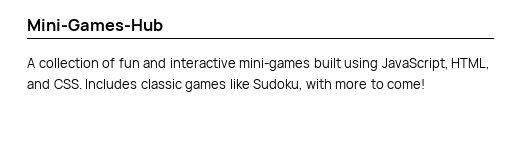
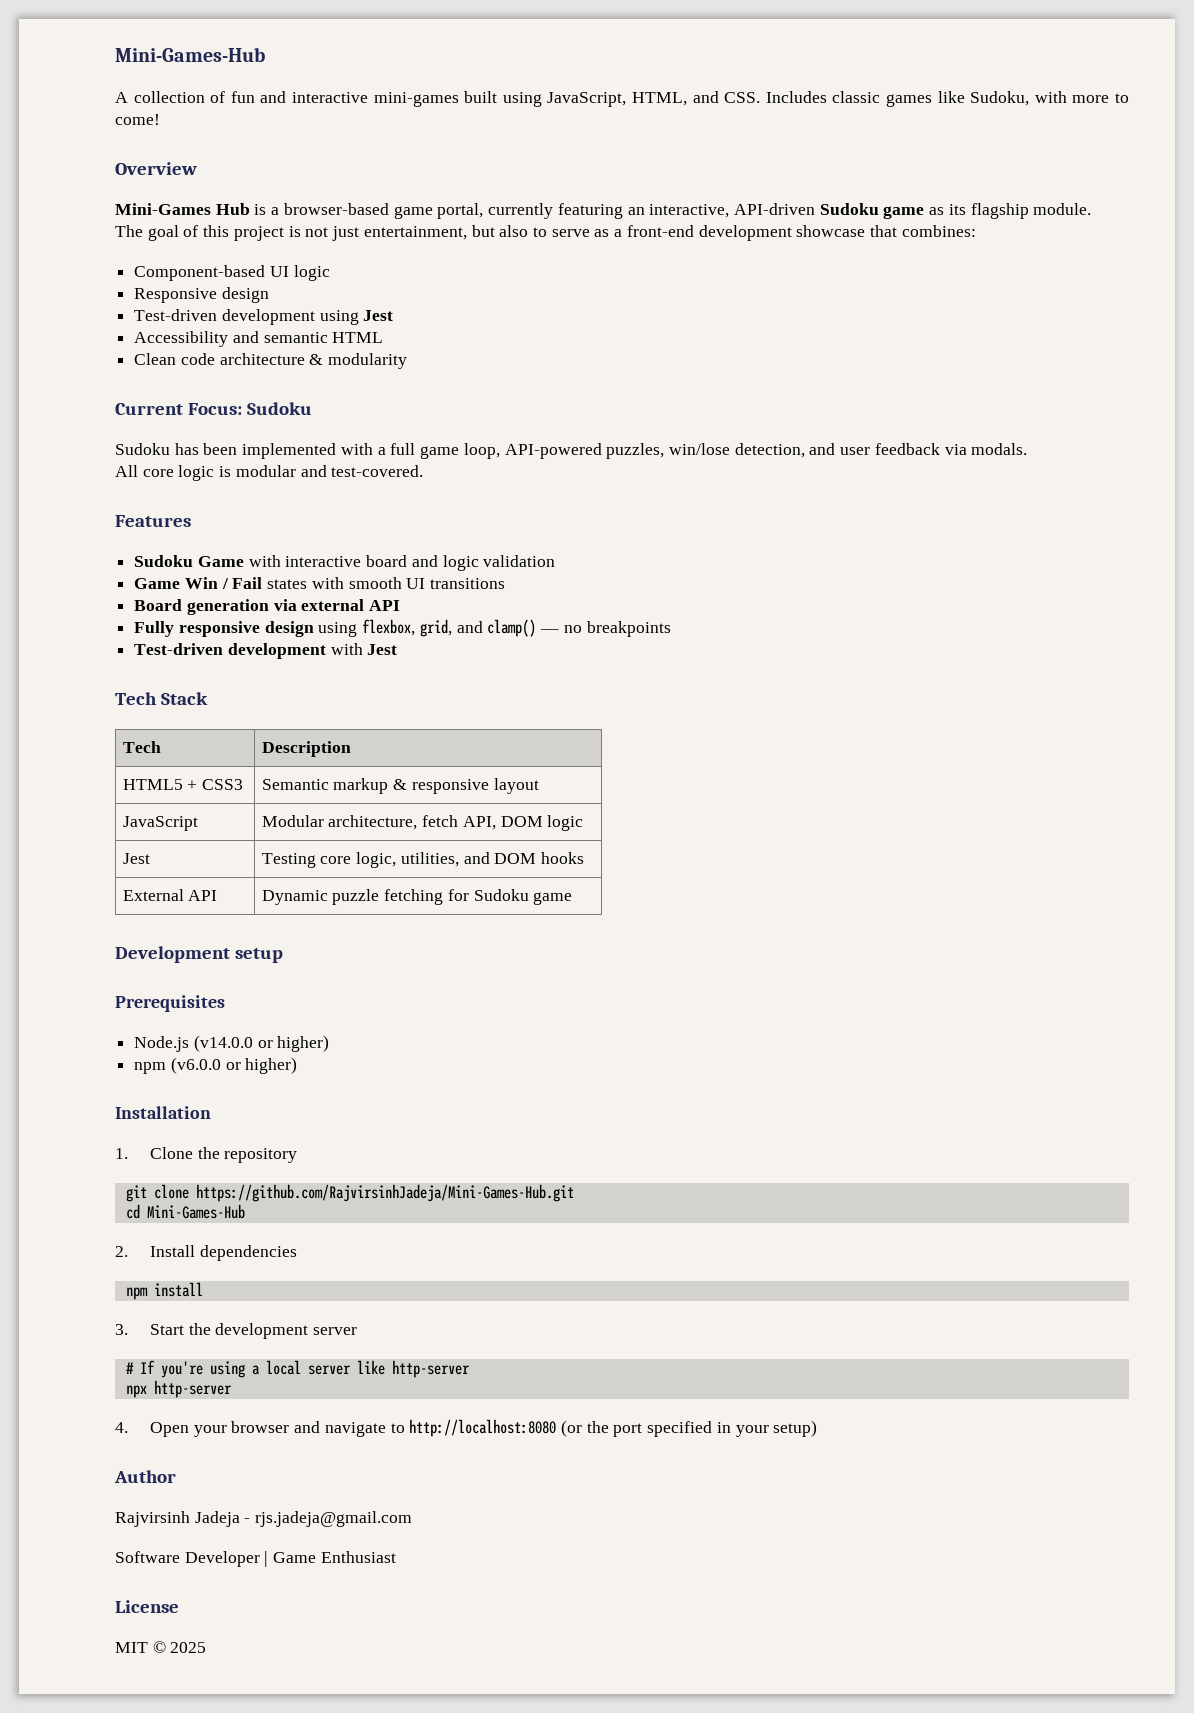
+ Overview
+ Mini-Games Hub is a browser-based game portal, currently featuring an interactive, API-driven Sudoku game as its flagship module.
+ The goal of this project is not just entertainment, but also to serve as a front-end development showcase that combines:
+ Component-based UI logic
+ Responsive design
+ Test-driven development using Jest
+ Accessibility and semantic HTML
+ Clean code architecture & modularity
+ Current Focus: Sudoku
+ Sudoku has been implemented with a full game loop, API-powered puzzles, win/lose detection, and user feedback via modals.
+ All core logic is modular and test-covered.
+ Features
+ Sudoku Game with interactive board and logic validation
+ Game Win / Fail states with smooth UI transitions
+ Board generation via external API
+ Fully responsive design using flexbox, grid, and clamp() — no breakpoints
+ Test-driven development with Jest
+ Tech Stack
+ Tech | Description
+ HTML5 + CSS3 | Semantic markup & responsive layout
+ JavaScript | Modular architecture, fetch API, DOM logic
+ Jest | Testing core logic, utilities, and DOM hooks
+ External API | Dynamic puzzle fetching for Sudoku game
+ Development setup
+ Prerequisites
+ Node.js (v14.0.0 or higher)
+ npm (v6.0.0 or higher)
+ Installation
+ 1. Clone the repository
+ git clone https://github.com/RajvirsinhJadeja/Mini-Games-Hub.git
+ cd Mini-Games-Hub
+ 2. Install dependencies
+ npm install
+ 3. Start the development server
+ # If you're using a local server like http-server
+ npx http-server
+ 4. Open your browser and navigate to http://localhost:8080 (or the port specified in your setup)
+ Author
+ Rajvirsinh Jadeja - rjs.jadeja@gmail.com
+ Software Developer | Game Enthusiast
+ License
+ MIT © 2025

